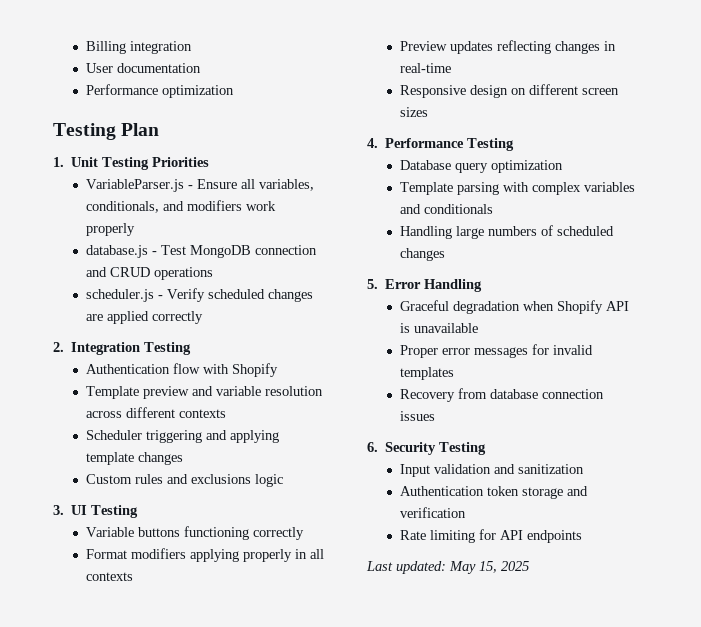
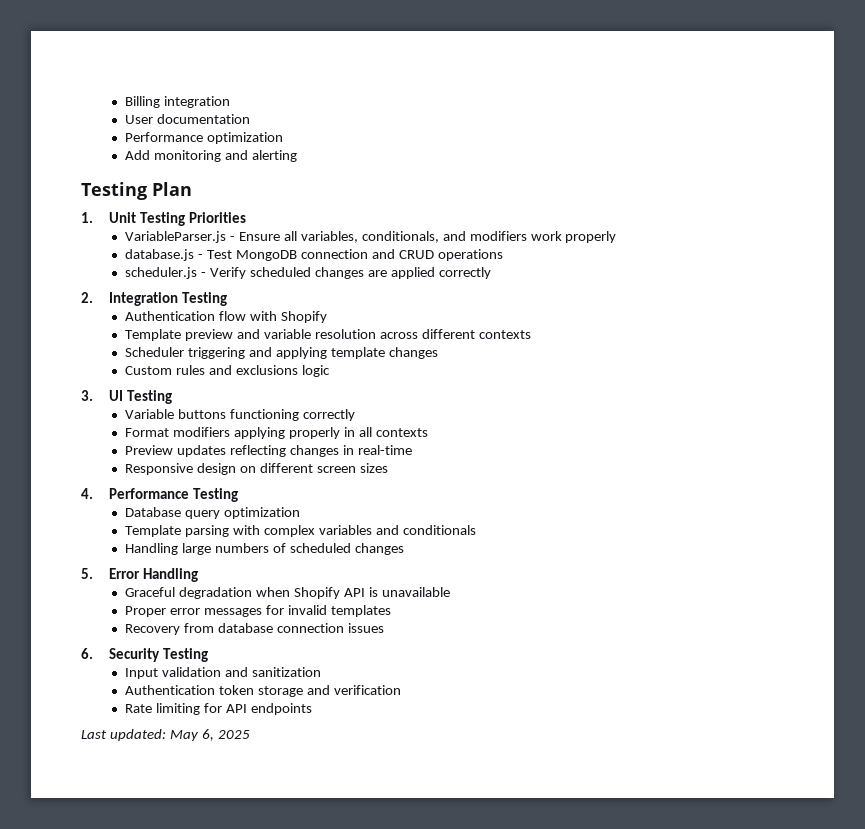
+ Add monitoring and alerting
- Last updated: May 15, 2025
+ Last updated: May 6, 2025

